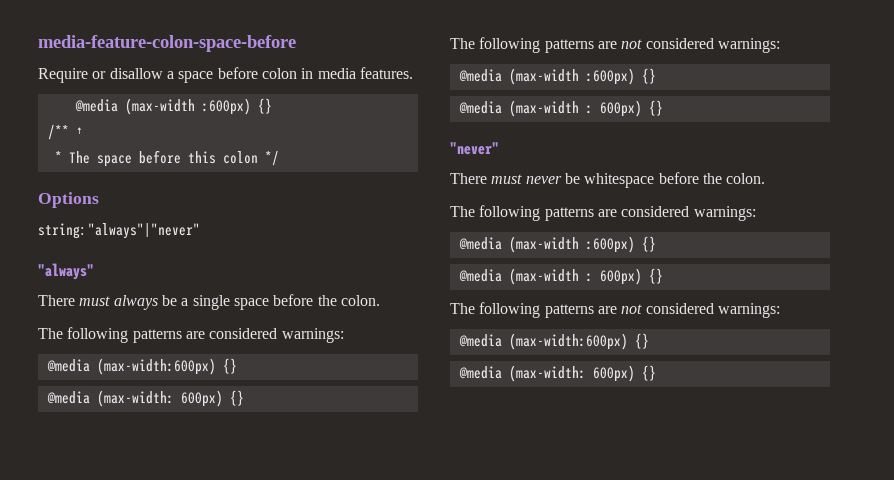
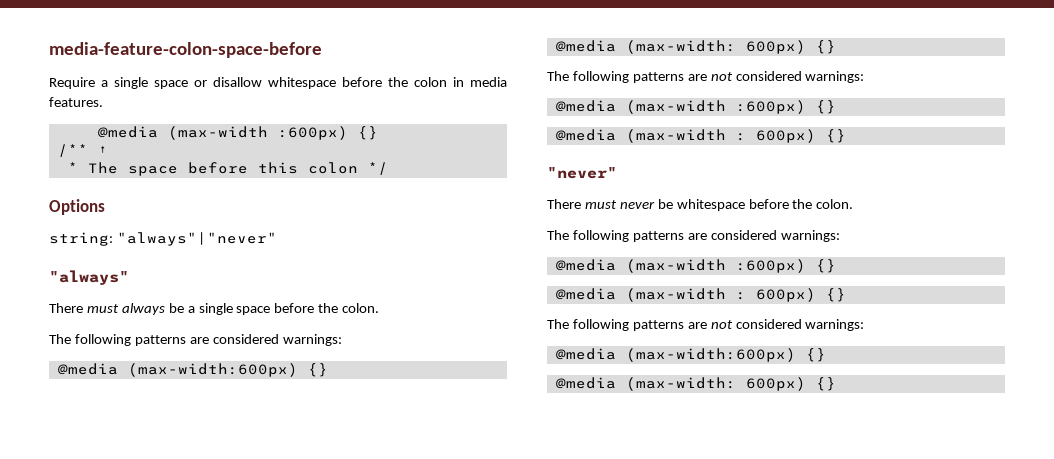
- Require or disallow a space before colon in media features.
+ Require a single space or disallow whitespace before the colon in media features.

